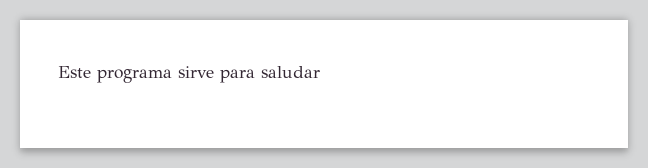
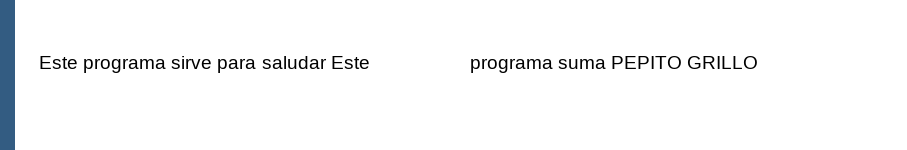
- Este programa sirve para saludar
+ Este programa sirve para saludar Este programa suma PEPITO GRILLO

